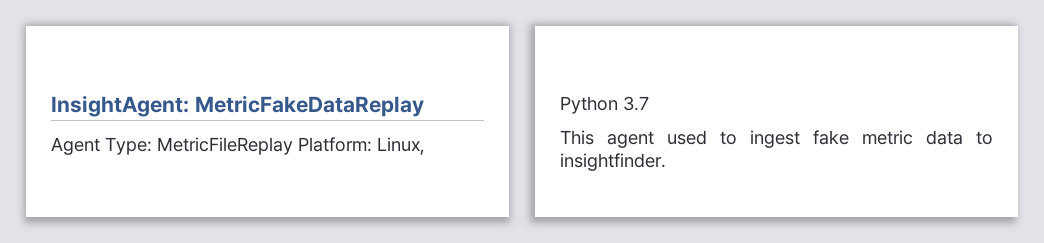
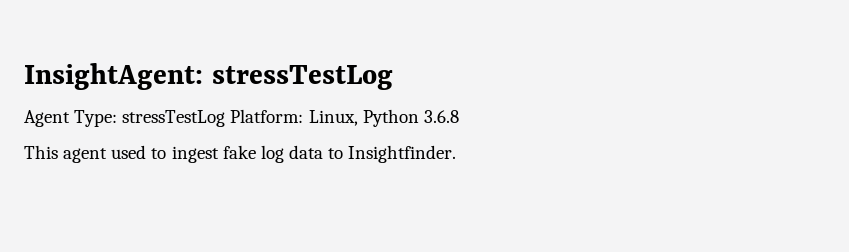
- InsightAgent: MetricFakeDataReplay
+ InsightAgent: stressTestLog
- Agent Type: MetricFileReplay Platform: Linux, Python 3.7
+ Agent Type: stressTestLog Platform: Linux, Python 3.6.8
- This agent used to ingest fake metric data to insightfinder.
+ This agent used to ingest fake log data to Insightfinder.

